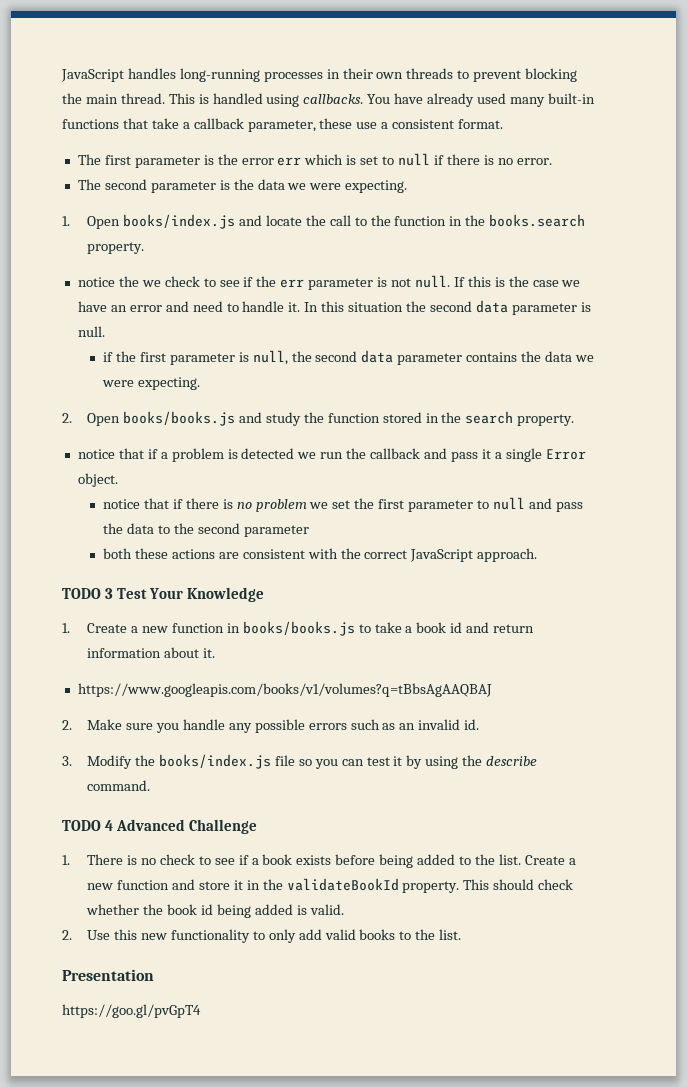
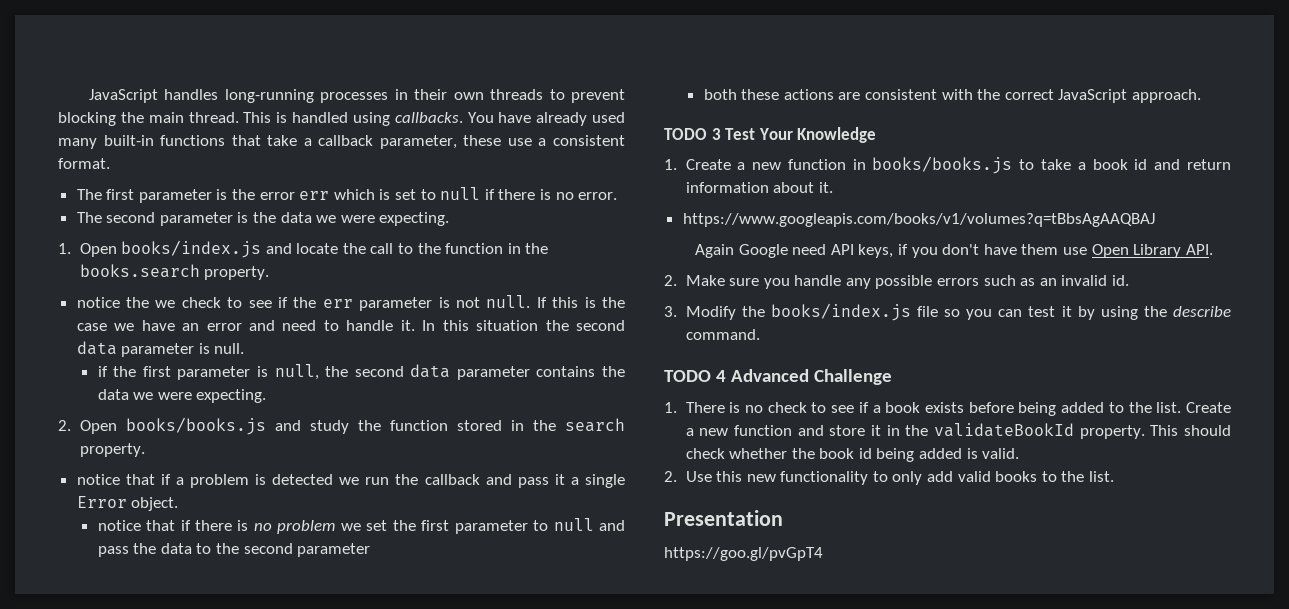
+ Again Google need API keys, if you don't have them use Open Library API.

